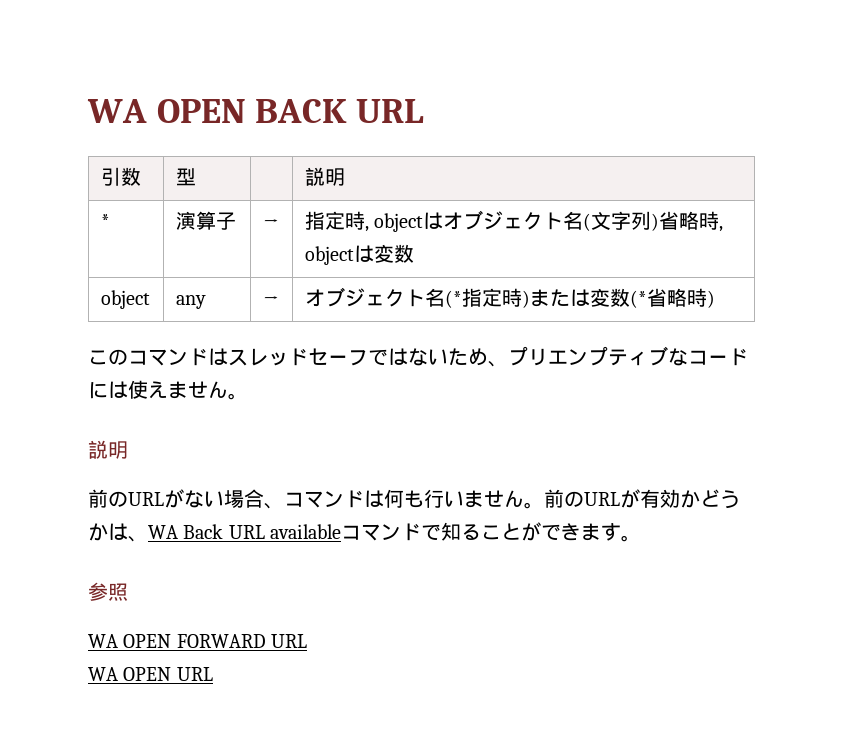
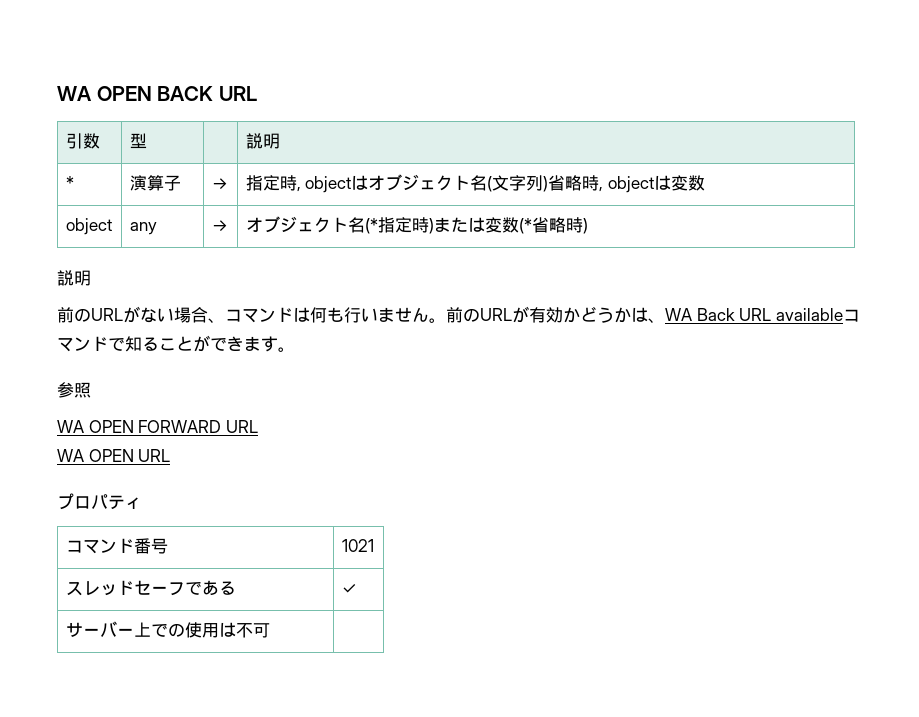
- このコマンドはスレッドセーフではないため、プリエンプティブなコードには使えません。
+ プロパティ
+ コマンド番号 | 1021
+ スレッドセーフである | ✓
+ サーバー上での使用は不可 |

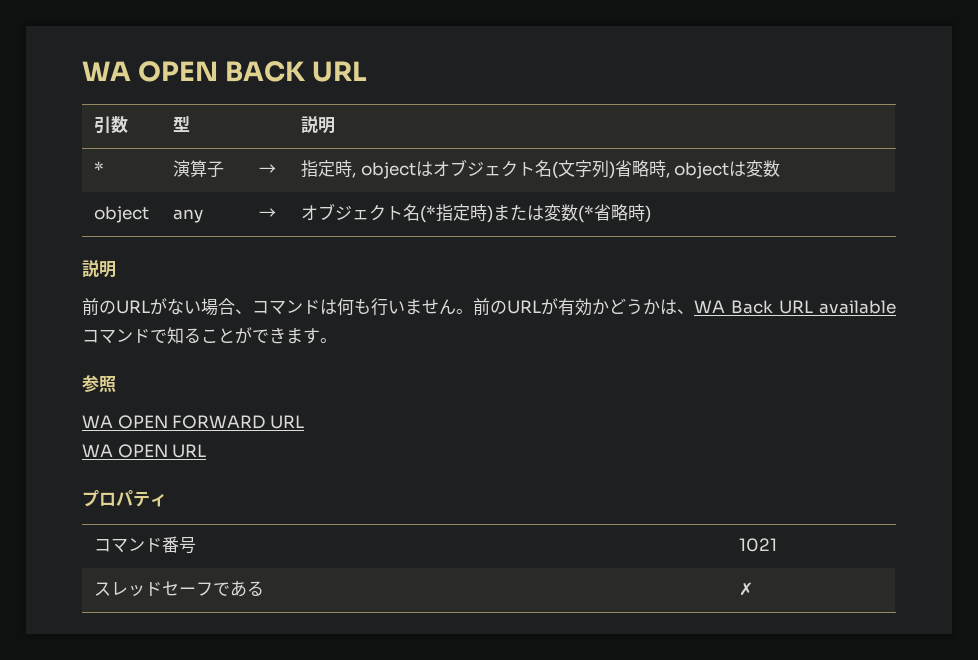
- スレッドセーフである | ✓
- サーバー上での使用は不可 |
+ スレッドセーフである | ✗

